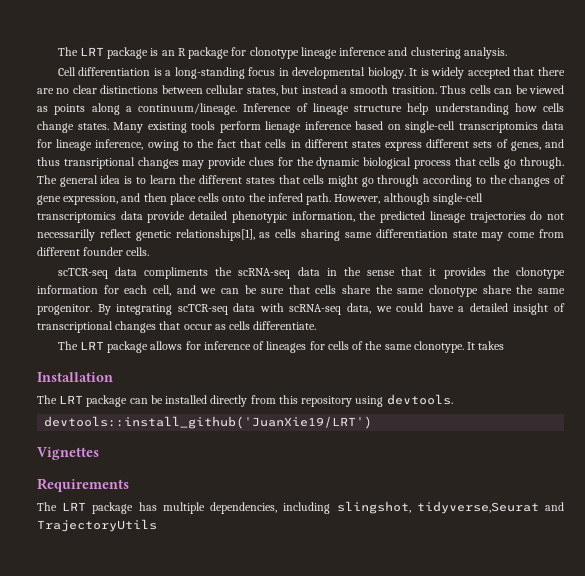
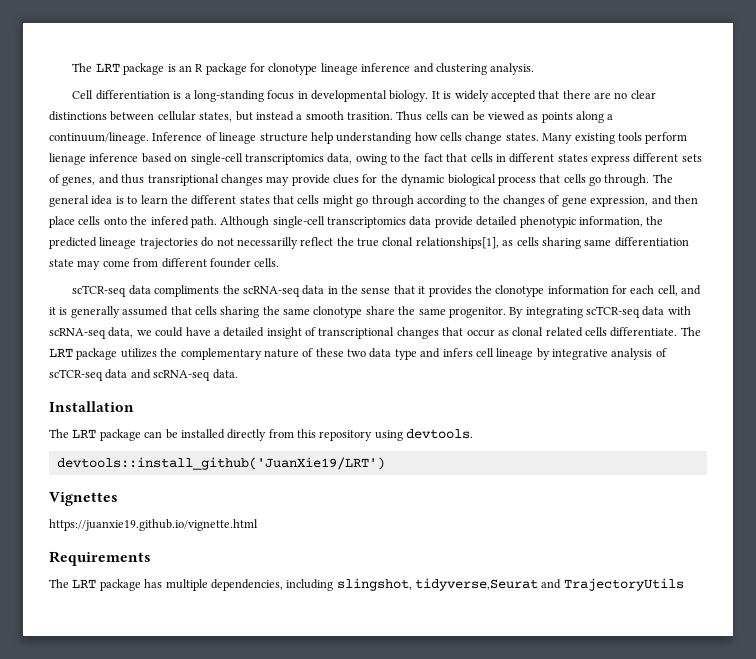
- Many existing tools perform lienage inference based on single-cell transcriptomics data for lineage inference, owing to the fact that cells in different states express different sets of genes, and thus transriptional changes may provide clues for the dynamic biological process that cells go through.
+ Many existing tools perform lienage inference based on single-cell transcriptomics data, owing to the fact that cells in different states express different sets of genes, and thus transriptional changes may provide clues for the dynamic biological process that cells go through.
- However, although single-cell transcriptomics data provide detailed phenotypic information, the predicted lineage trajectories do not necessarilly reflect genetic relationships[1], as cells sharing same differentiation state may come from different founder cells.
+ Although single-cell transcriptomics data provide detailed phenotypic information, the predicted lineage trajectories do not necessarilly reflect the true clonal relationships[1], as cells sharing same differentiation state may come from different founder cells.
- scTCR-seq data compliments the scRNA-seq data in the sense that it provides the clonotype information for each cell, and we can be sure that cells share the same clonotype share the same progenitor.
+ scTCR-seq data compliments the scRNA-seq data in the sense that it provides the clonotype information for each cell, and it is generally assumed that cells sharing the same clonotype share the same progenitor.
- By integrating scTCR-seq data with scRNA-seq data, we could have a detailed insight of transcriptional changes that occur as cells differentiate.
- The LRT package allows for inference of lineages for cells of the same clonotype. It takes
+ By integrating scTCR-seq data with scRNA-seq data, we could have a detailed insight of transcriptional changes that occur as clonal related cells differentiate. The LRT package utilizes the complementary nature of these two data type and infers cell lineage by integrative analysis of scTCR-seq data and scRNA-seq data.
+ https://juanxie19.github.io/vignette.html

